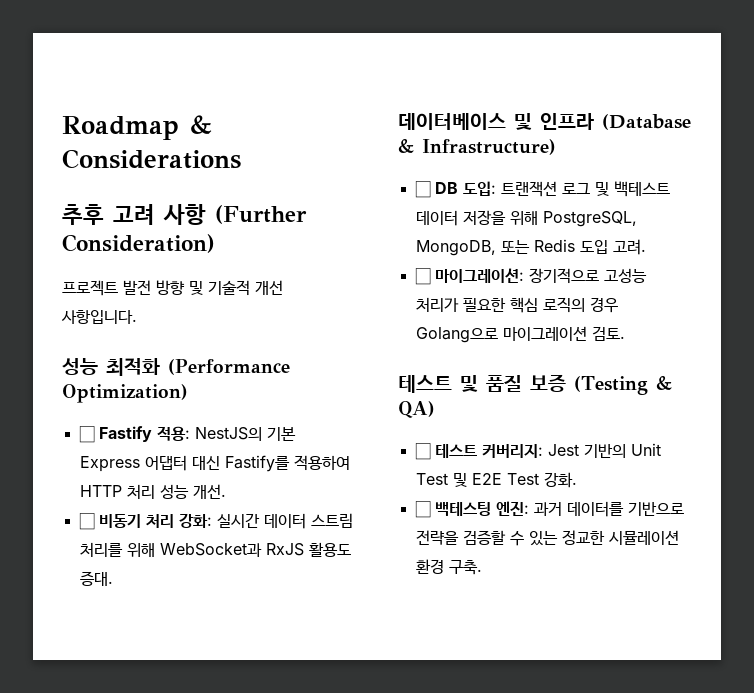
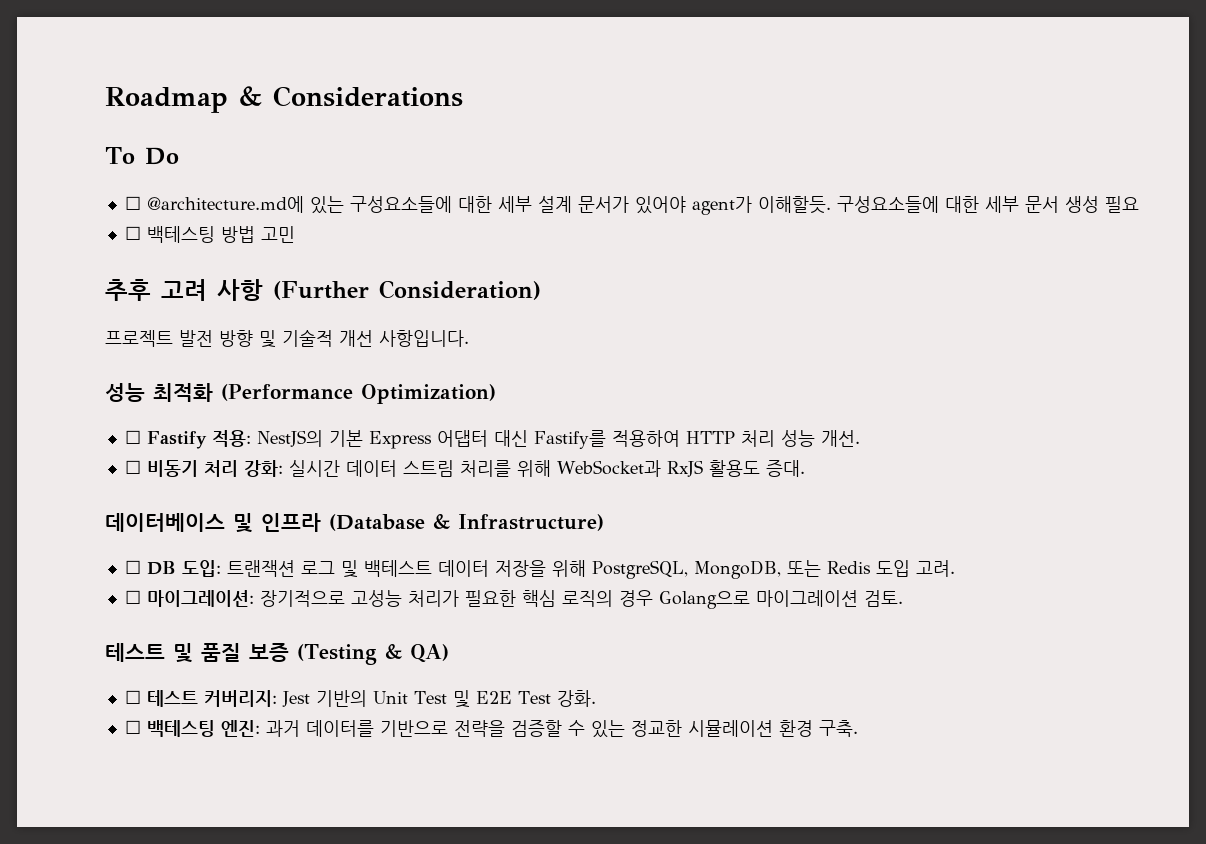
+ To Do
+ ☐ @architecture.md에 있는 구성요소들에 대한 세부 설계 문서가 있어야 agent가 이해할듯. 구성요소들에 대한 세부 문서 생성 필요
+ ☐ 백테스팅 방법 고민

